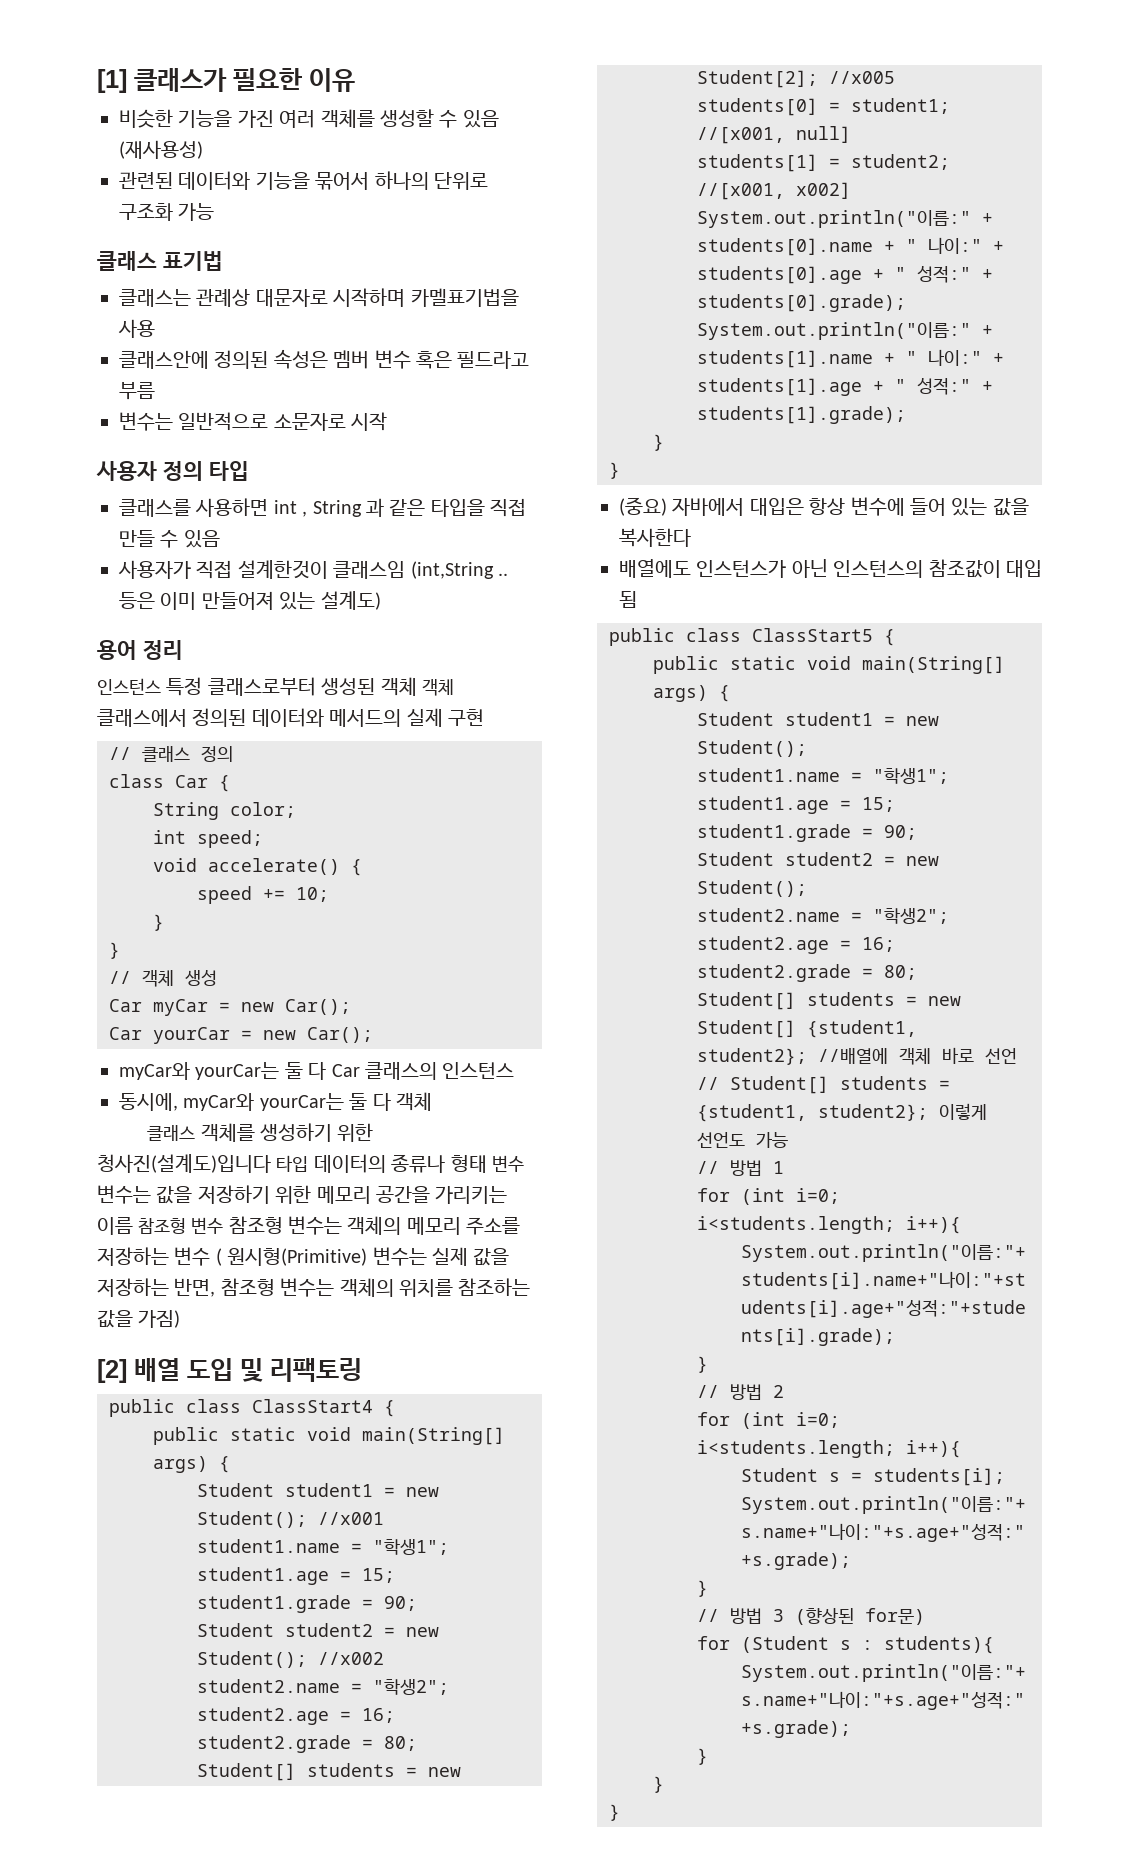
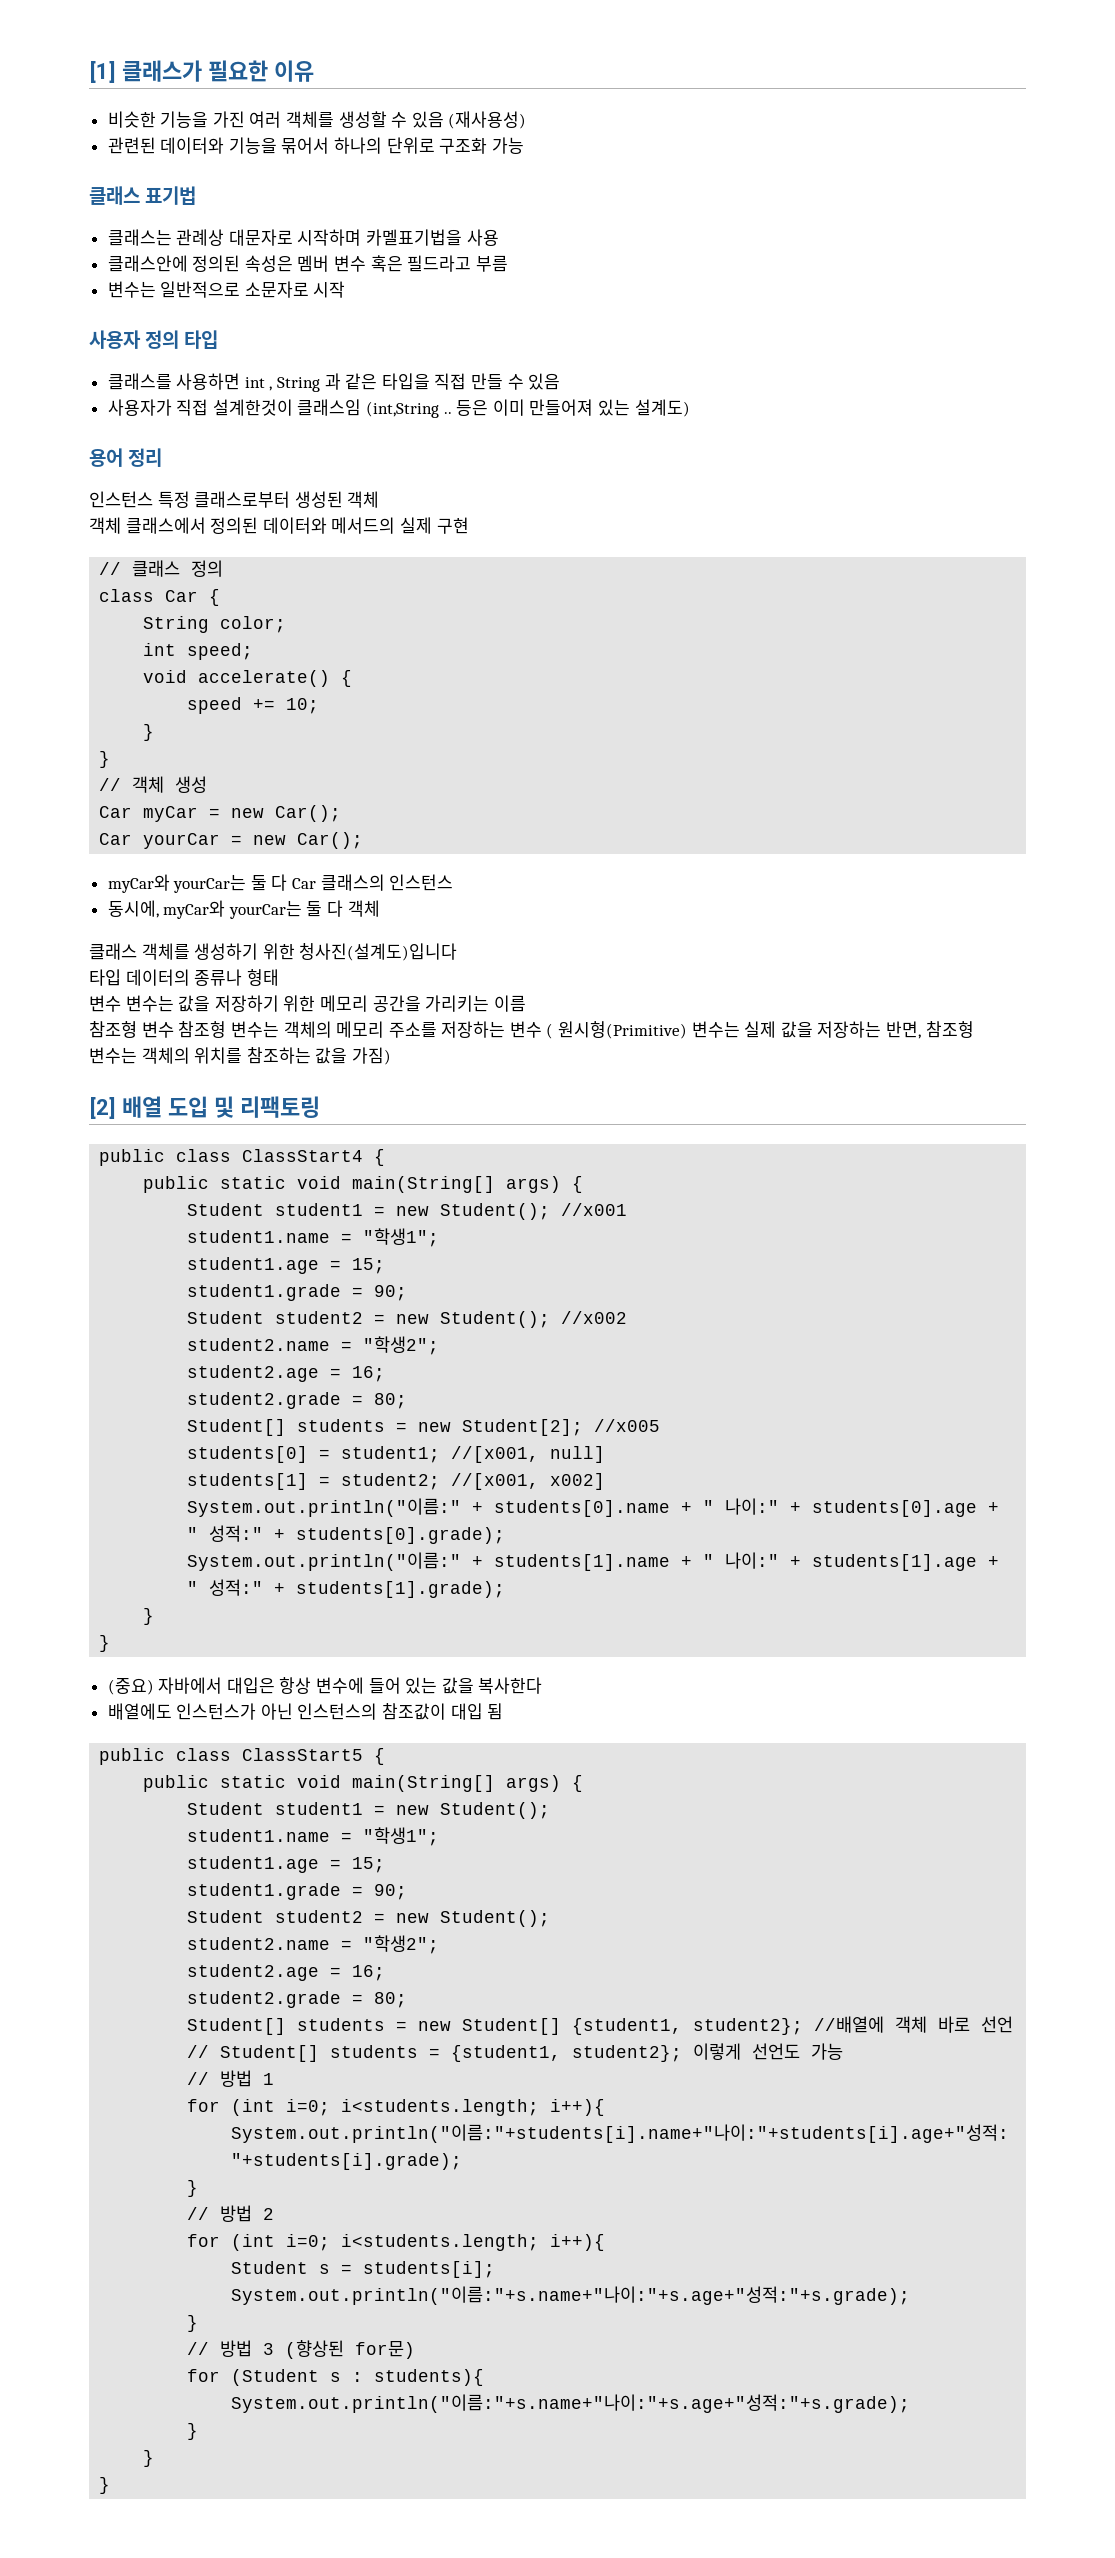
- 인스턴스 특정 클래스로부터 생성된 객체 객체 클래스에서 정의된 데이터와 메서드의 실제 구현
+ 인스턴스 특정 클래스로부터 생성된 객체
+ 객체 클래스에서 정의된 데이터와 메서드의 실제 구현
- 클래스 객체를 생성하기 위한 청사진(설계도)입니다 타입 데이터의 종류나 형태 변수 변수는 값을 저장하기 위한 메모리 공간을 가리키는 이름 참조형 변수 참조형 변수는 객체의 메모리 주소를 저장하는 변수 ( 원시형(Primitive) 변수는 실제 값을 저장하는 반면, 참조형 변수는 객체의 위치를 참조하는 값을 가짐)
+ 클래스 객체를 생성하기 위한 청사진(설계도)입니다
+ 타입 데이터의 종류나 형태
+ 변수 변수는 값을 저장하기 위한 메모리 공간을 가리키는 이름
+ 참조형 변수 참조형 변수는 객체의 메모리 주소를 저장하는 변수 ( 원시형(Primitive) 변수는 실제 값을 저장하는 반면, 참조형 변수는 객체의 위치를 참조하는 값을 가짐)

